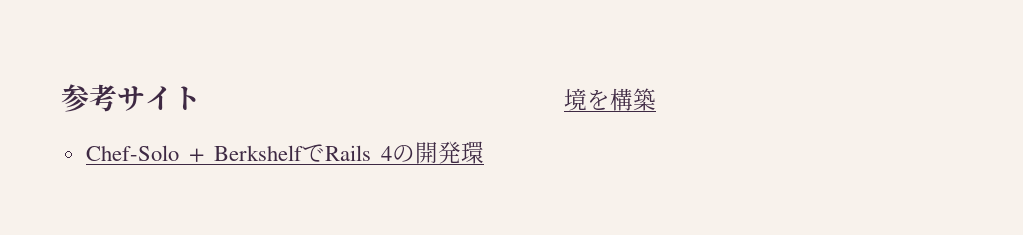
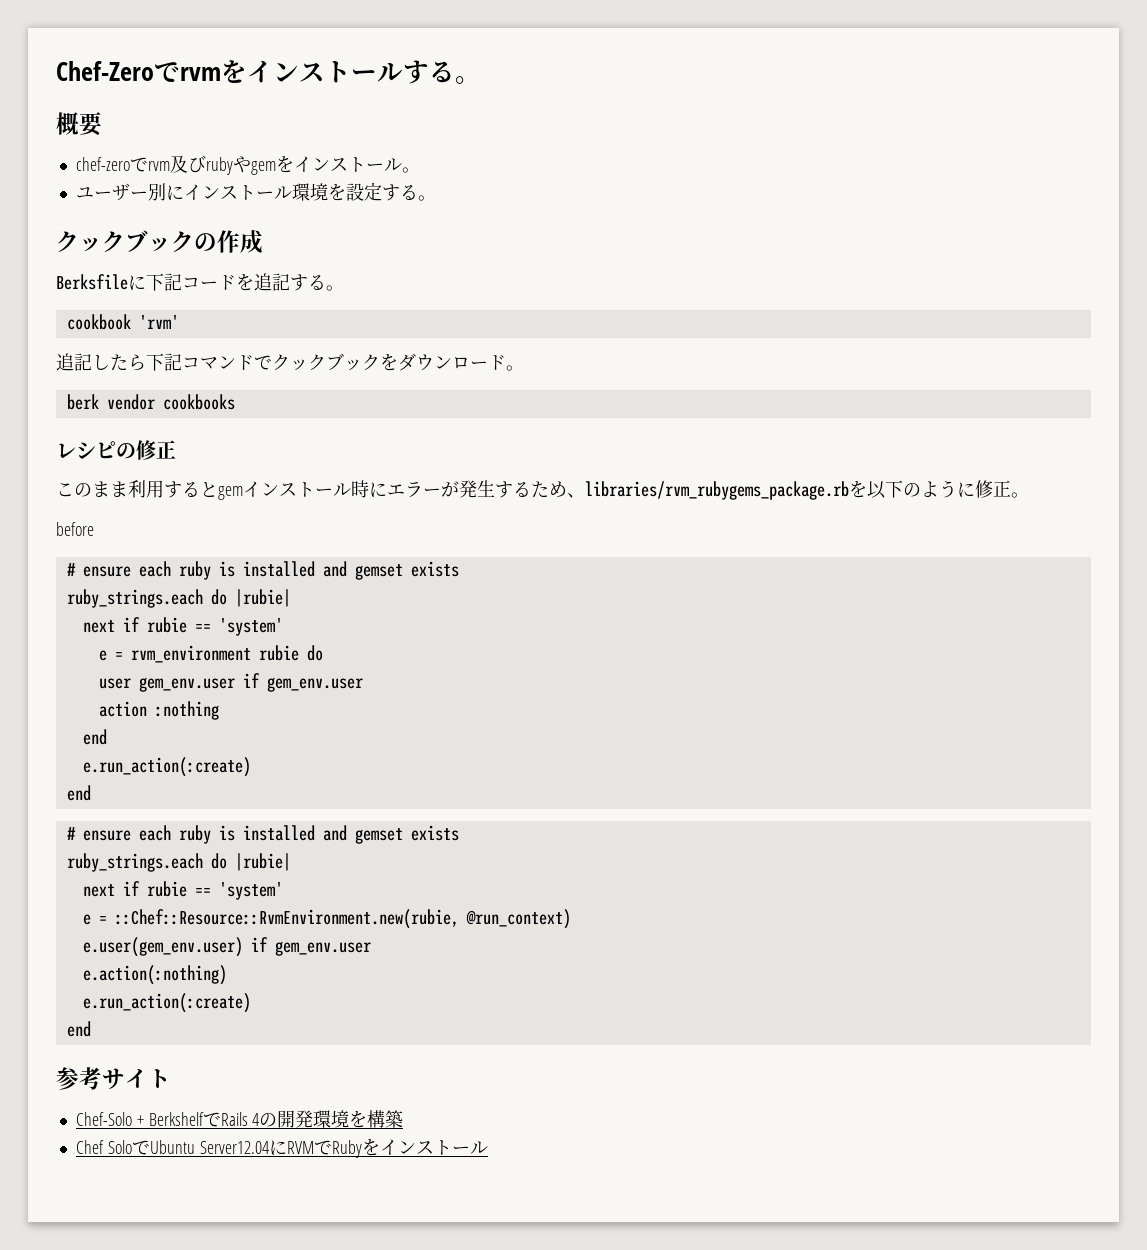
+ Chef-Zeroでrvmをインストールする。
+ 概要
+ chef-zeroでrvm及びrubyやgemをインストール。
+ ユーザー別にインストール環境を設定する。
+ クックブックの作成
+ Berksfileに下記コードを追記する。
+ cookbook 'rvm'
+ 追記したら下記コマンドでクックブックをダウンロード。
+ berk vendor cookbooks
+ レシピの修正
+ このまま利用するとgemインストール時にエラーが発生するため、libraries/rvm_rubygems_package.rbを以下のように修正。
+ before
+ # ensure each ruby is installed and gemset exists
+ ruby_strings.each do |rubie|
+ next if rubie == 'system'
+ e = rvm_environment rubie do
+ user gem_env.user if gem_env.user
+ action :nothing
+ end
+ e.run_action(:create)
+ end
+ # ensure each ruby is installed and gemset exists
+ ruby_strings.each do |rubie|
+ next if rubie == 'system'
+ e = ::Chef::Resource::RvmEnvironment.new(rubie, @run_context)
+ e.user(gem_env.user) if gem_env.user
+ e.action(:nothing)
+ e.run_action(:create)
+ end
+ Chef SoloでUbuntu Server12.04にRVMでRubyをインストール

